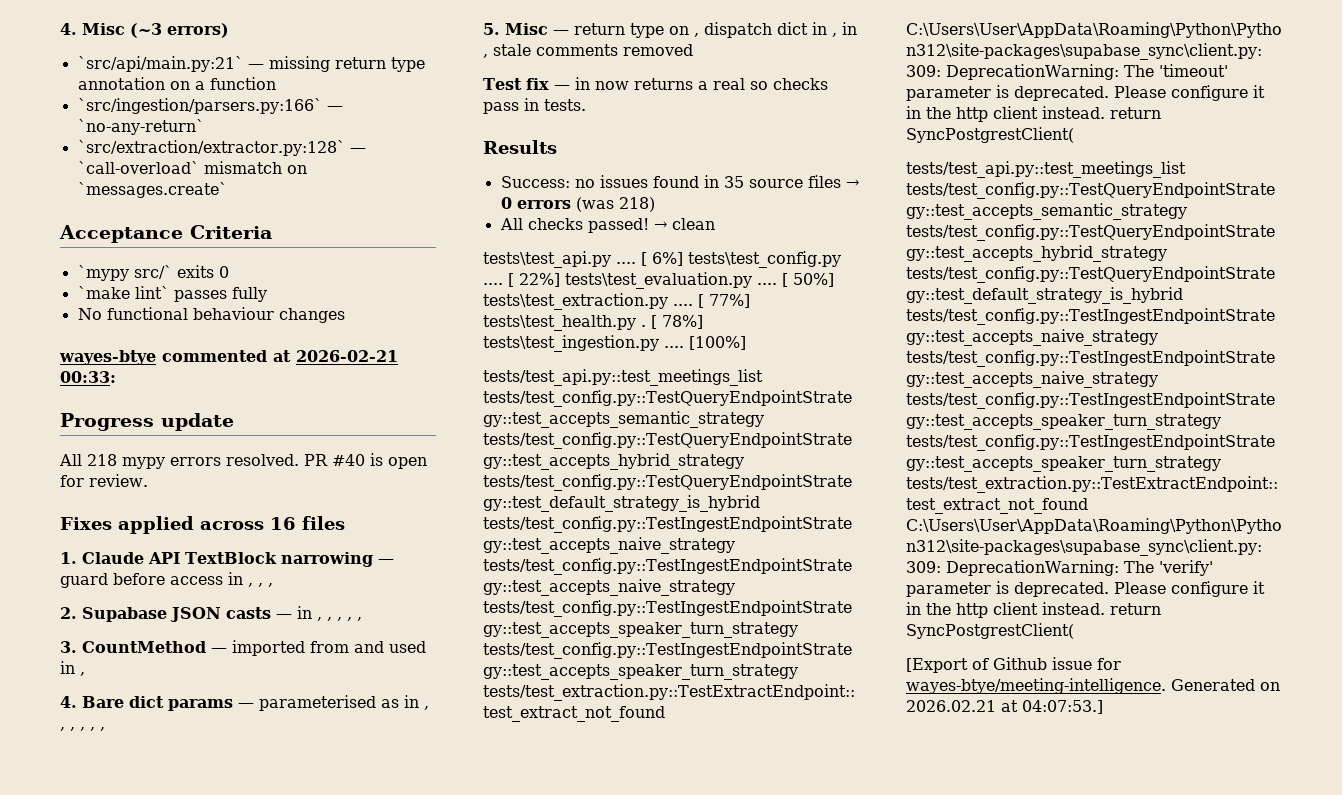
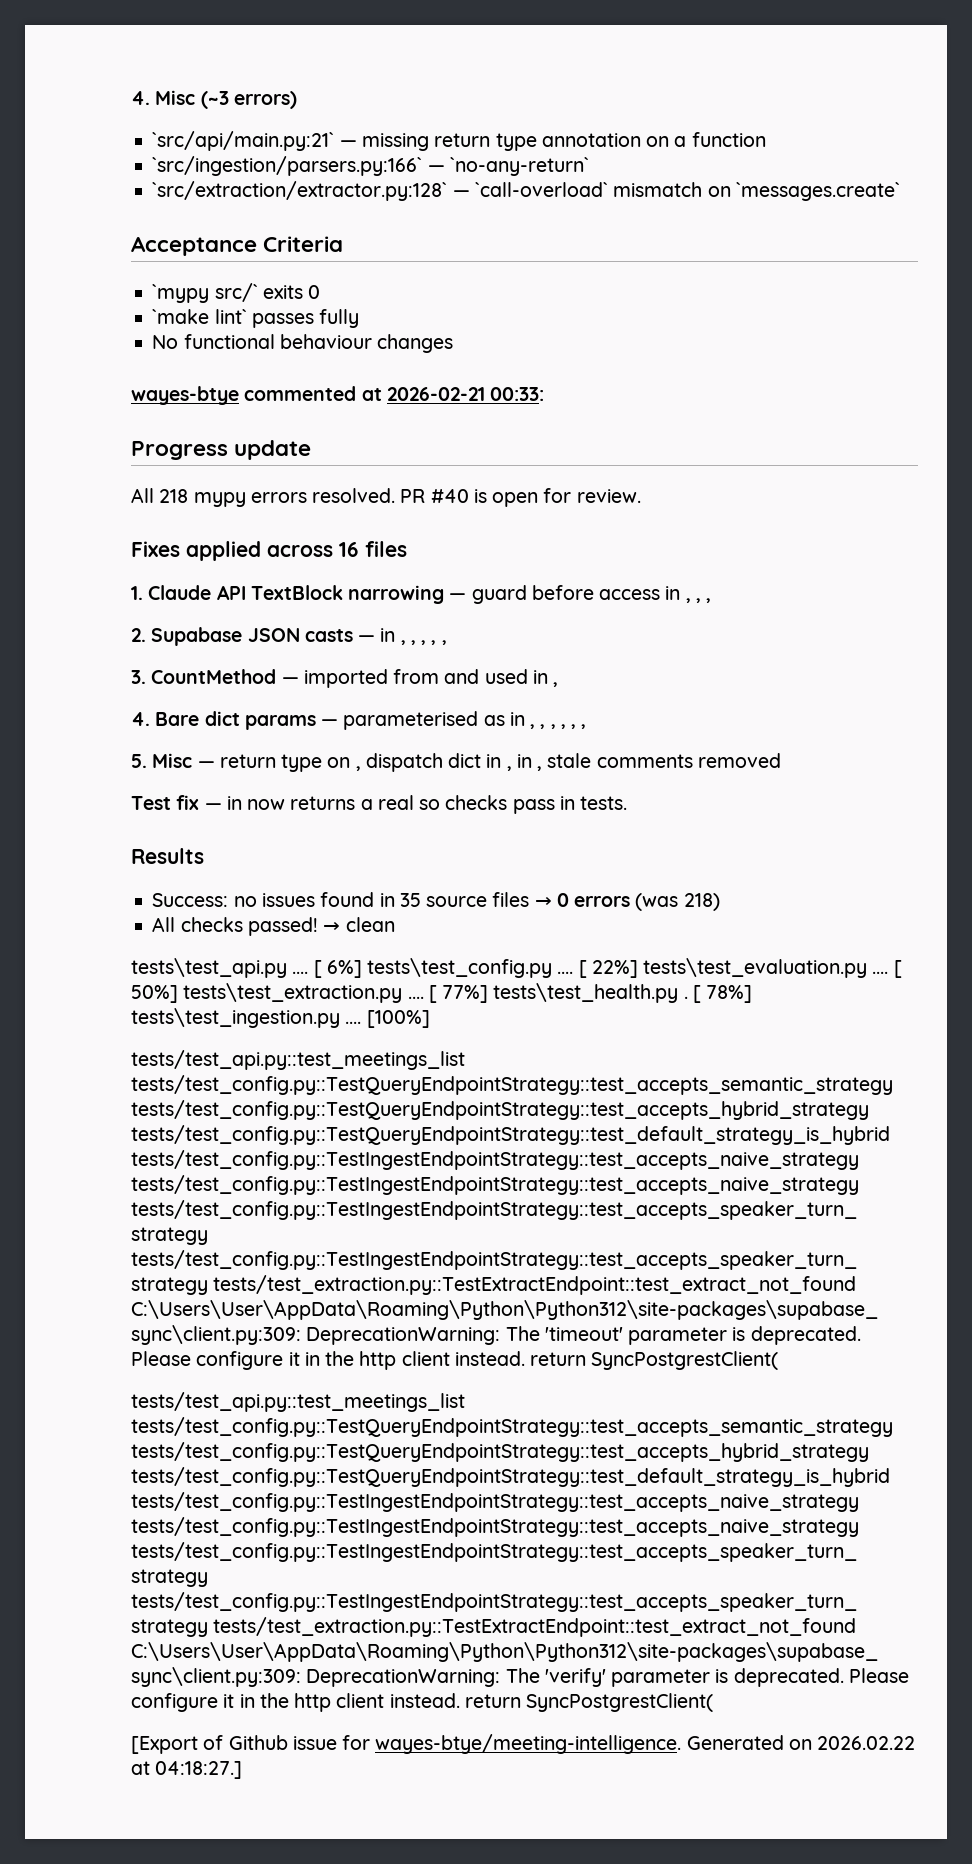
- Generated on 2026.02.21 at 04:07:53.]
+ Generated on 2026.02.22 at 04:18:27.]

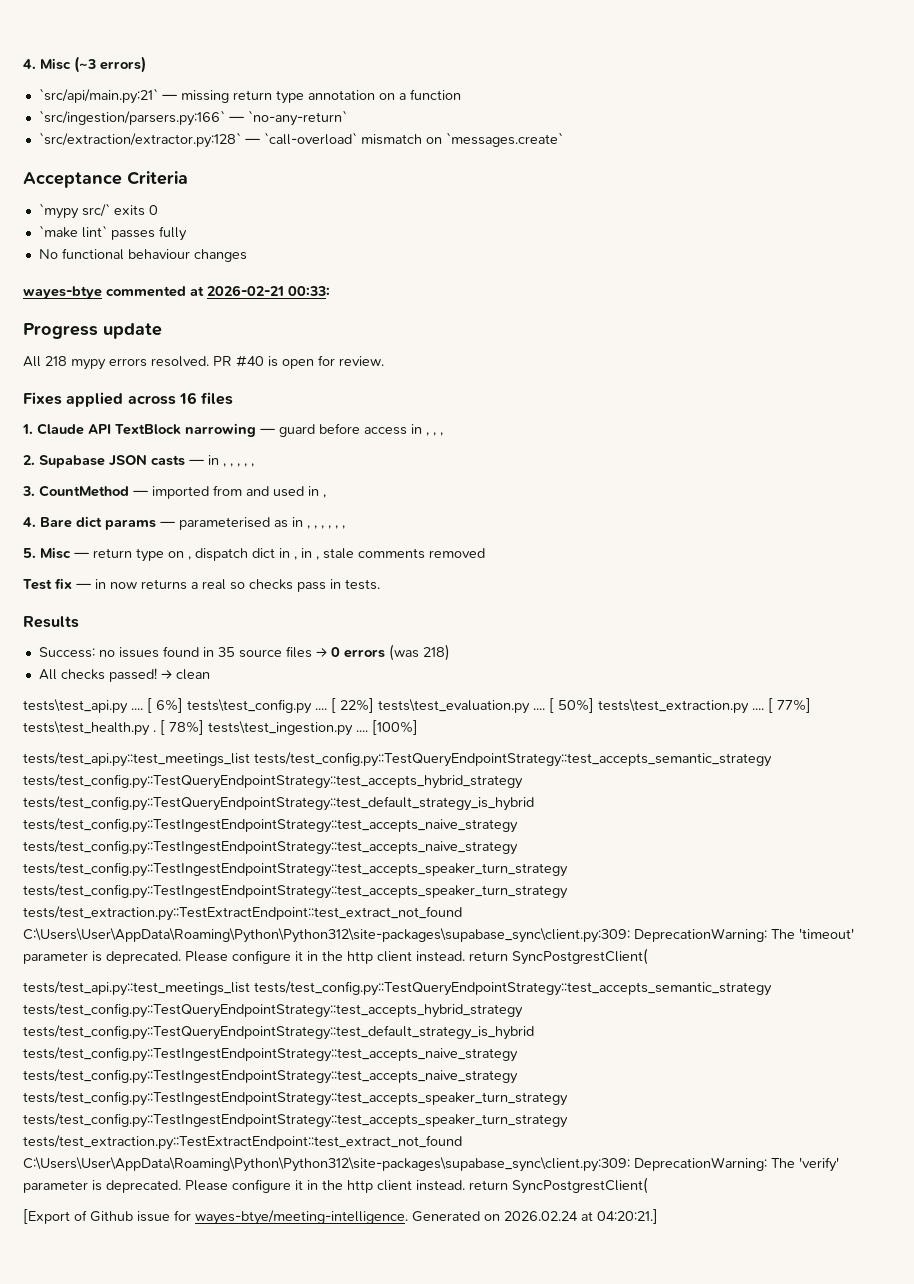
- Generated on 2026.02.22 at 04:18:27.]
+ Generated on 2026.02.24 at 04:20:21.]

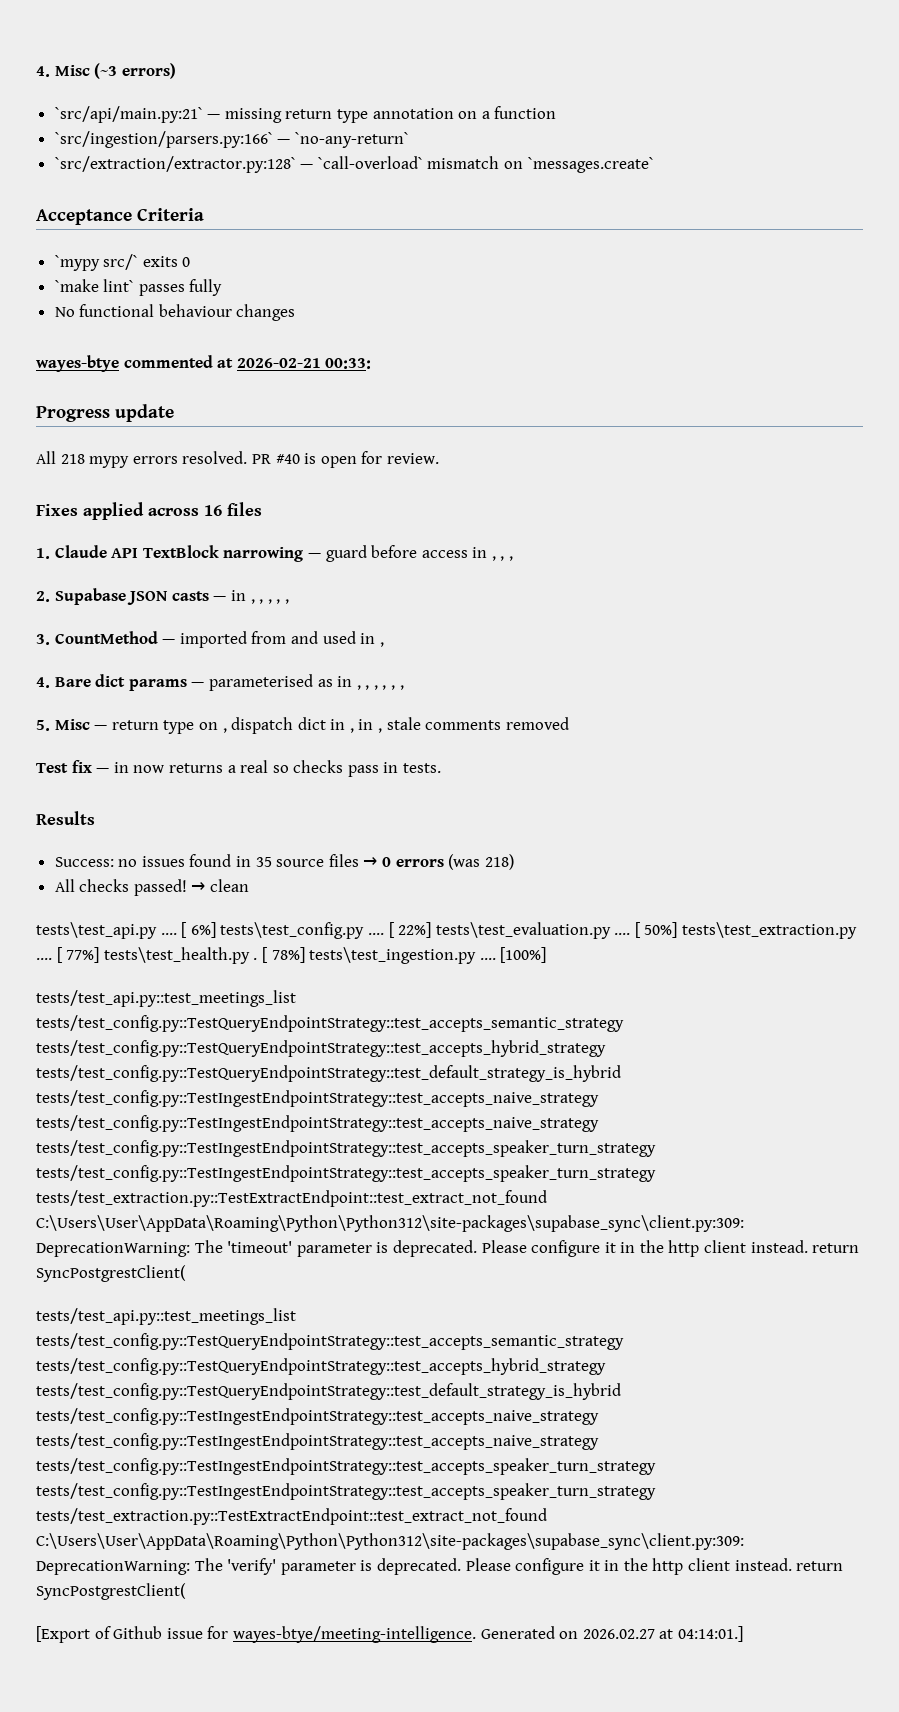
- Generated on 2026.02.24 at 04:20:21.]
+ Generated on 2026.02.27 at 04:14:01.]

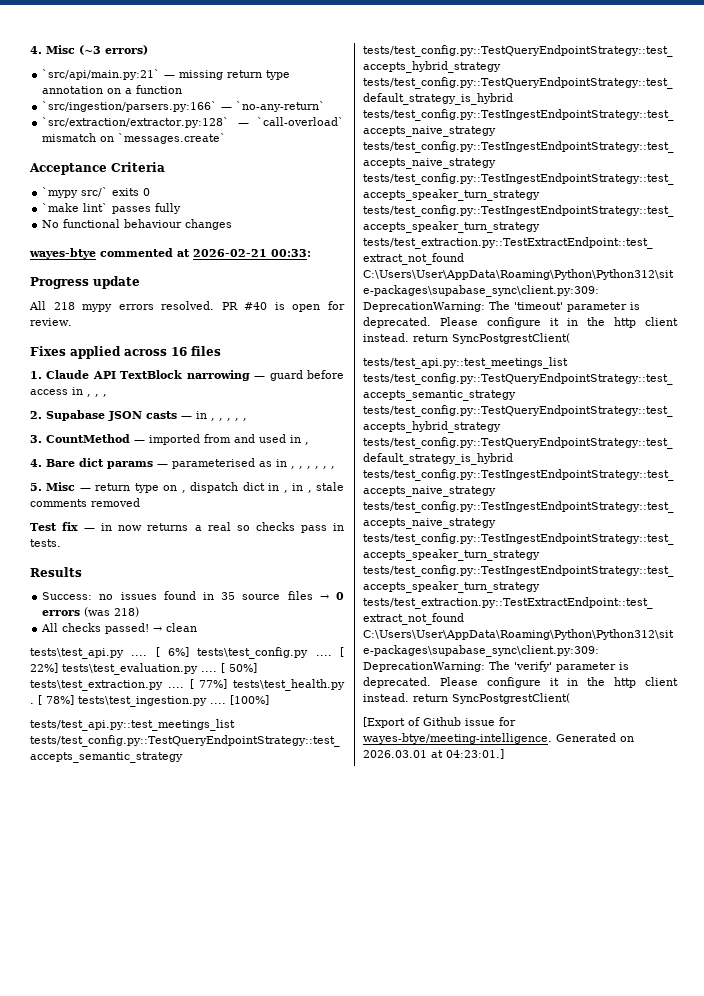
- Generated on 2026.02.27 at 04:14:01.]
+ Generated on 2026.03.01 at 04:23:01.]

